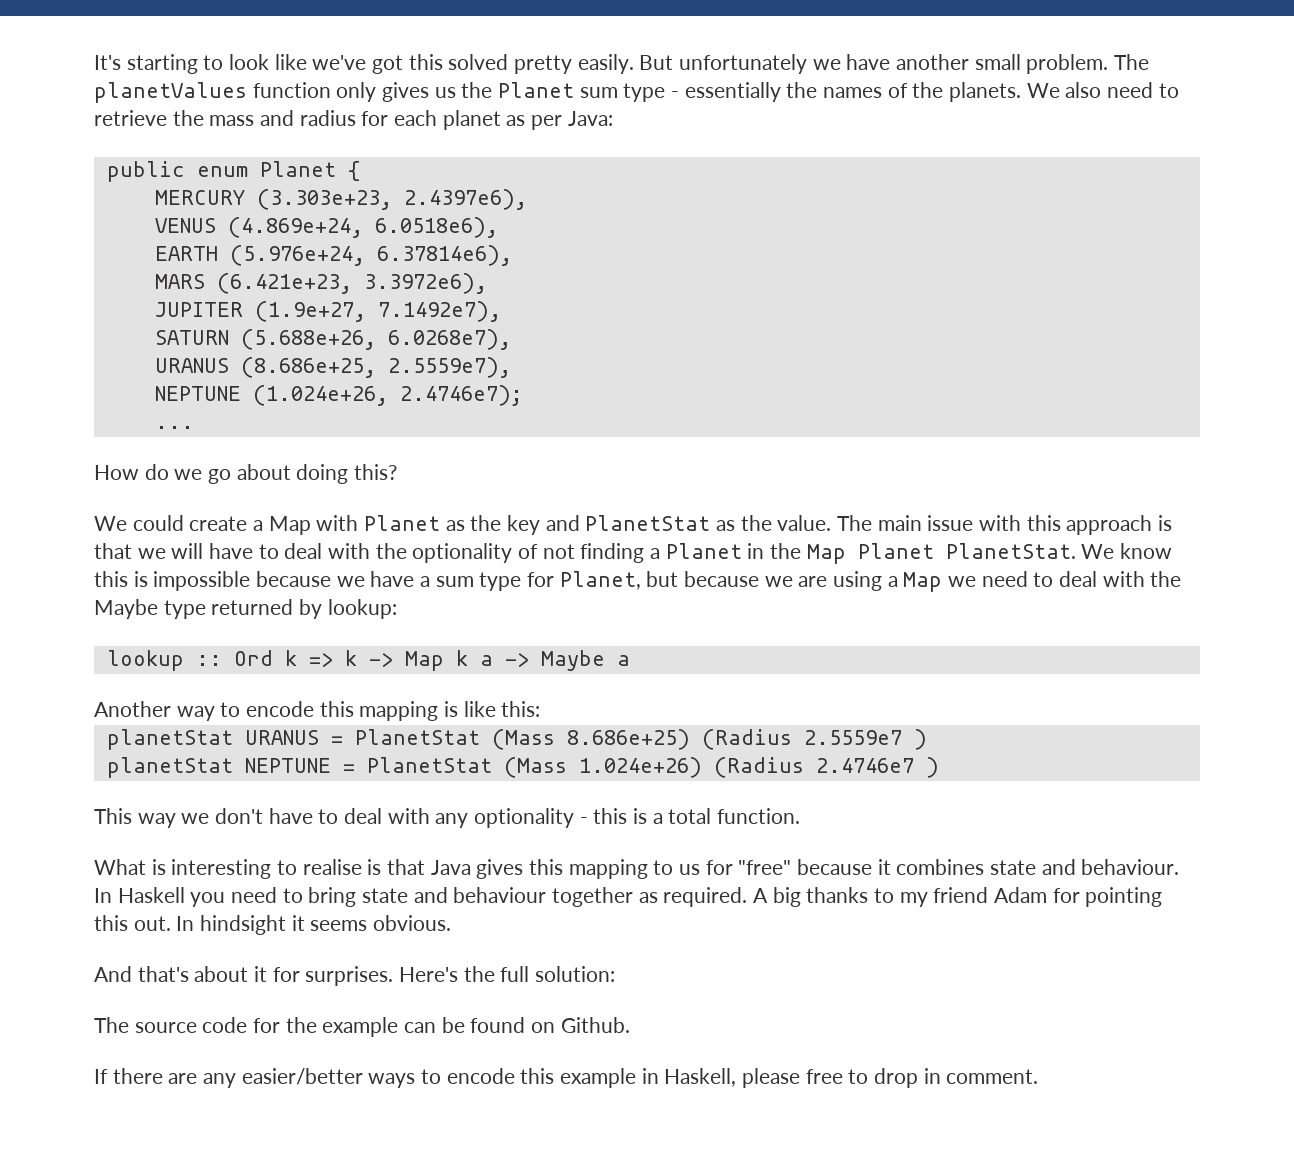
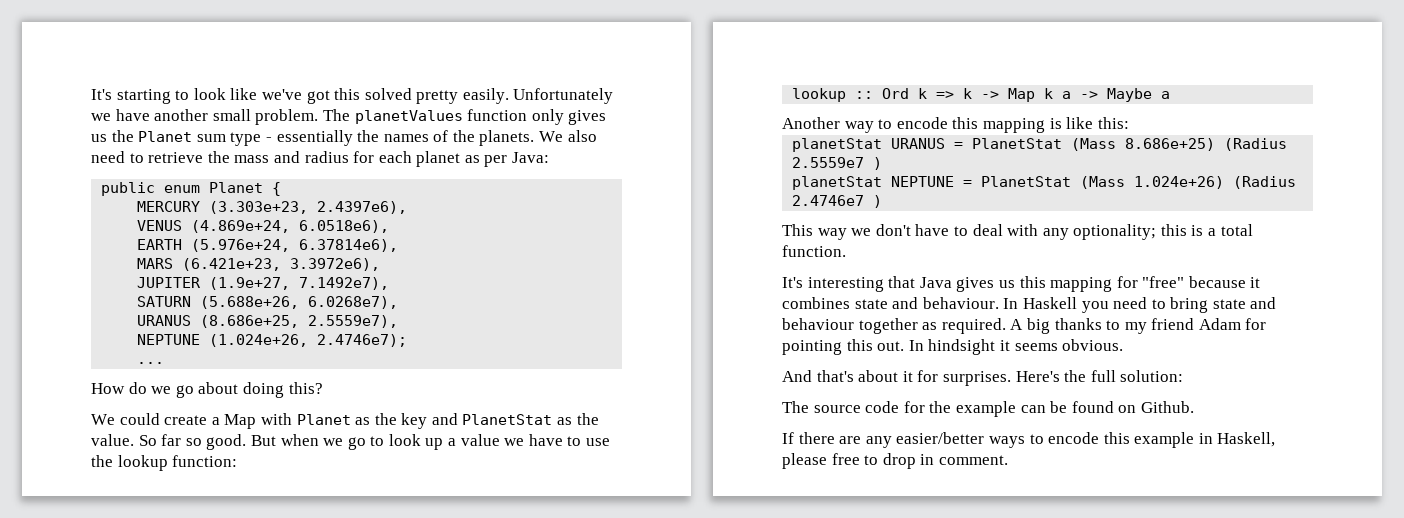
- But unfortunately we have another small problem.
+ Unfortunately we have another small problem.
- The main issue with this approach is that we will have to deal with the optionality of not finding a Planet in the Map Planet PlanetStat. We know this is impossible because we have a sum type for Planet, but because we are using a Map we need to deal with the Maybe type returned by lookup:
+ So far so good. But when we go to look up a value we have to use the lookup function:
- This way we don't have to deal with any optionality - this is a total function.
+ This way we don't have to deal with any optionality; this is a total function.
- What is interesting to realise is that Java gives this mapping to us for "free" because it combines state and behaviour.
+ It's interesting that Java gives us this mapping for "free" because it combines state and behaviour.

